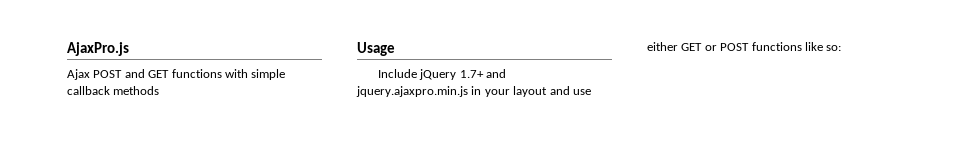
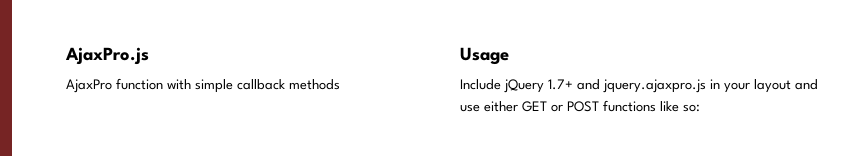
- Ajax POST and GET functions with simple callback methods
+ AjaxPro function with simple callback methods
- Include jQuery 1.7+ and jquery.ajaxpro.min.js in your layout and use either GET or POST functions like so:
+ Include jQuery 1.7+ and jquery.ajaxpro.js in your layout and use either GET or POST functions like so:

